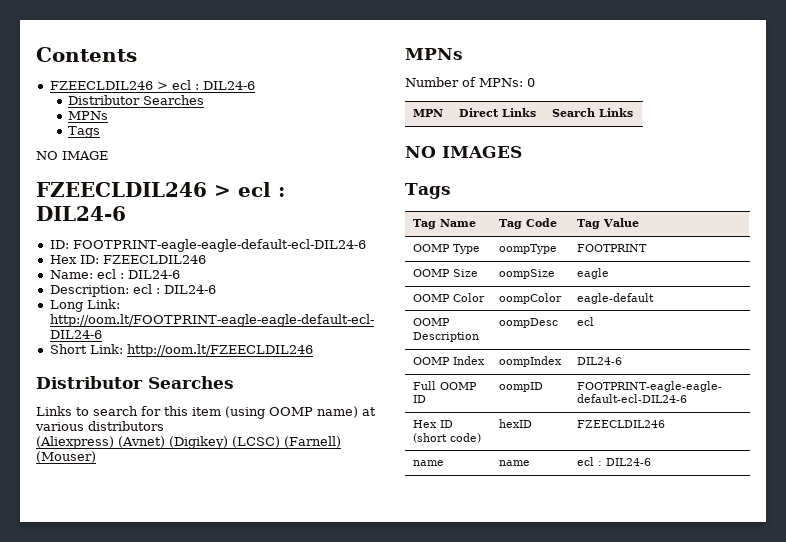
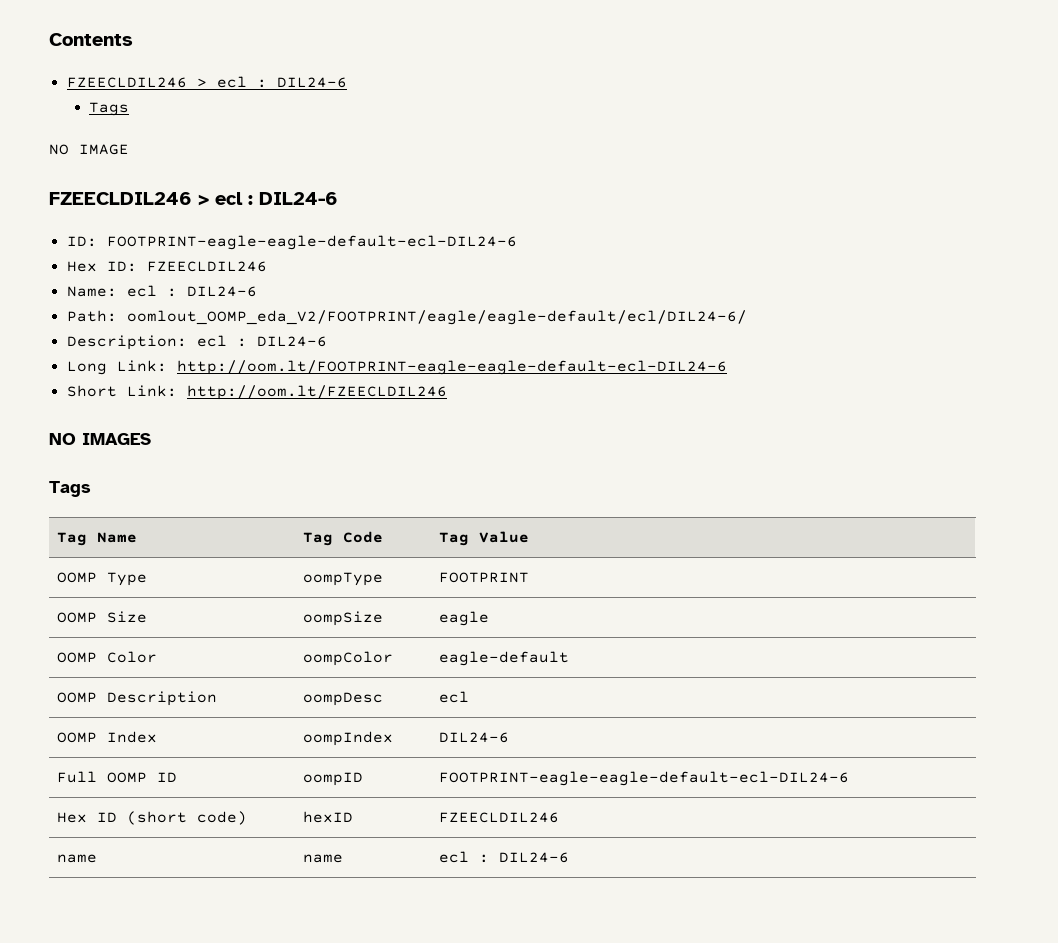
  Contents
  FZEECLDIL246 > ecl : DIL24-6
- Distributor Searches
- MPNs
+ Path: oomlout_OOMP_eda_V2/FOOTPRINT/eagle/eagle-default/ecl/DIL24-6/
  Short Link: http://oom.lt/FZEECLDIL246
- Distributor Searches
- Links to search for this item (using OOMP name) at various distributors
- (Aliexpress) (Avnet) (Digikey) (LCSC) (Farnell) (Mouser)
- MPNs
- Number of MPNs: 0
- MPN | Direct Links | Search Links

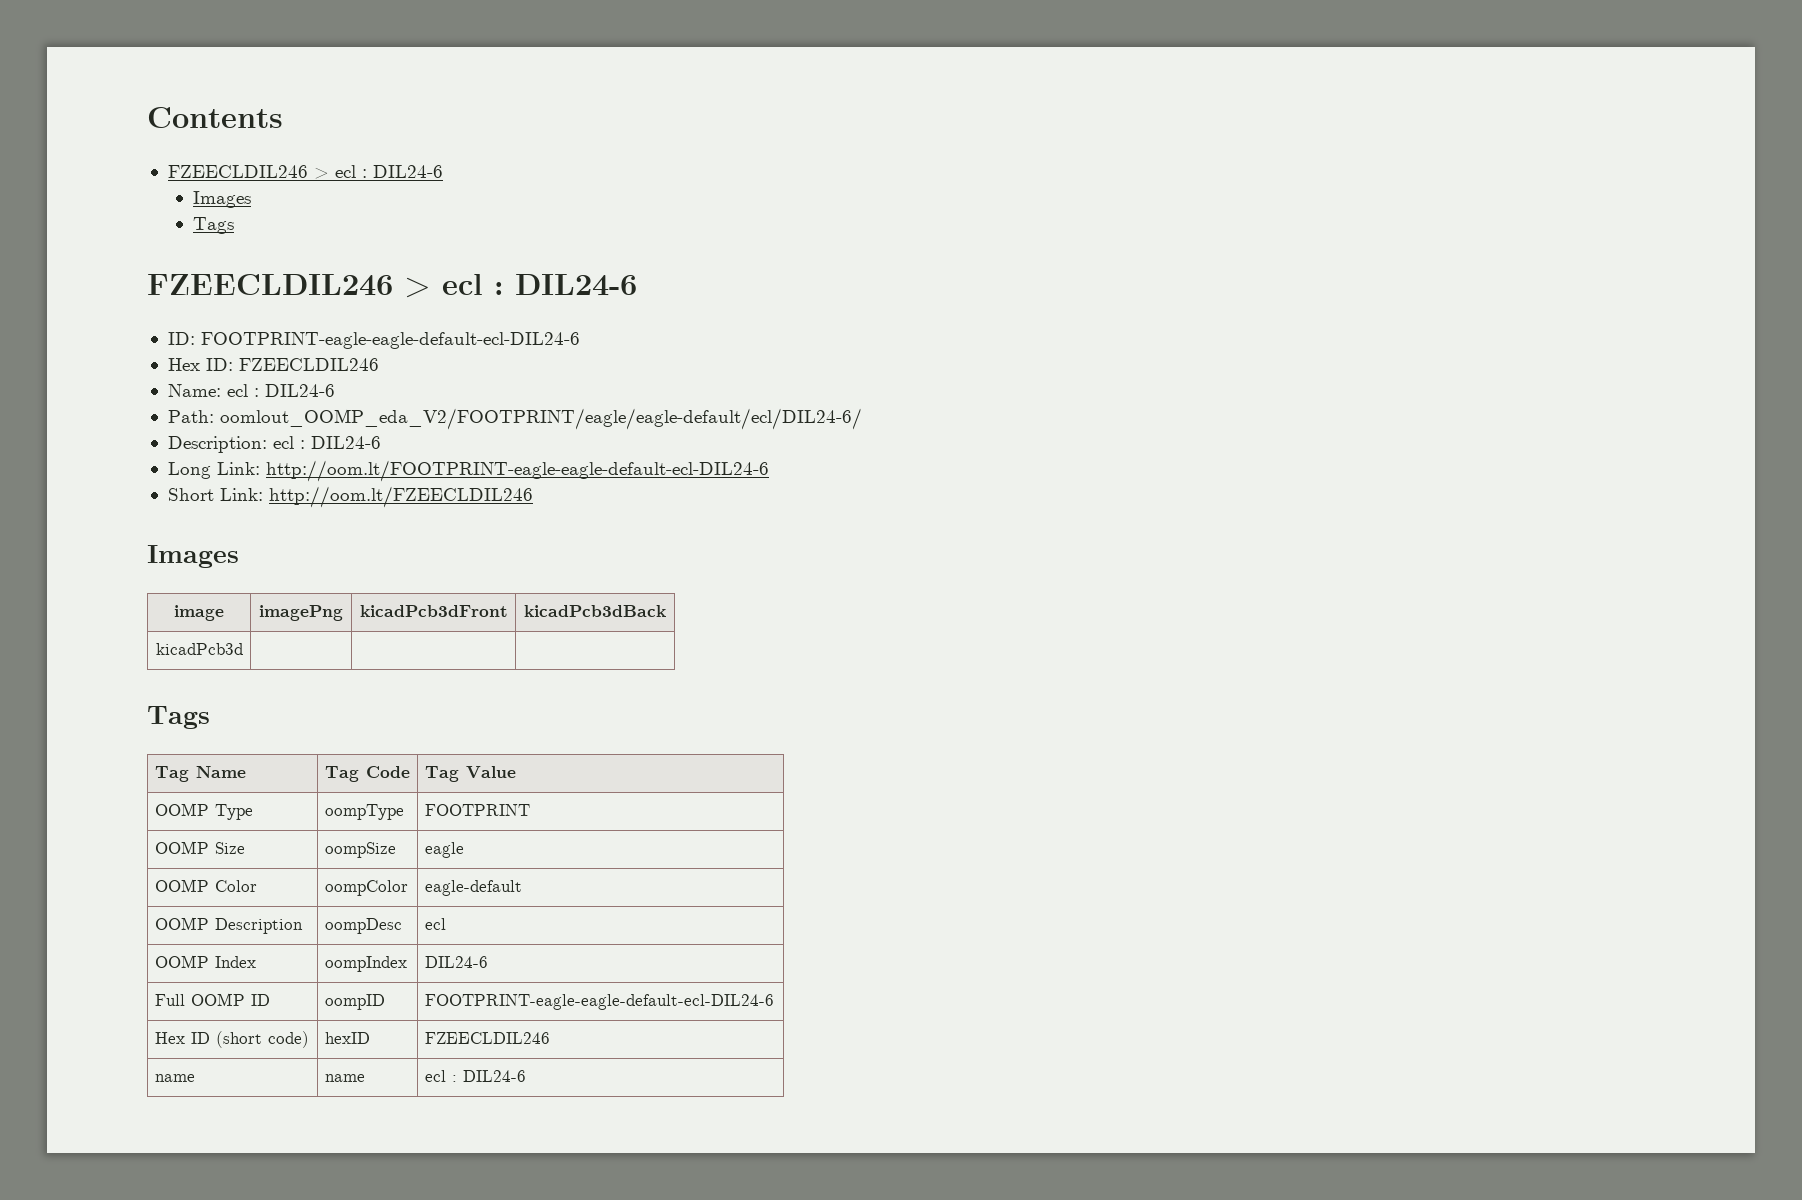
  Contents
  FZEECLDIL246 > ecl : DIL24-6
+ Images
  Tags
- NO IMAGE
  Short Link: http://oom.lt/FZEECLDIL246
- NO IMAGES
+ Images
+ image | imagePng | kicadPcb3dFront | kicadPcb3dBack
+ kicadPcb3d | | |

